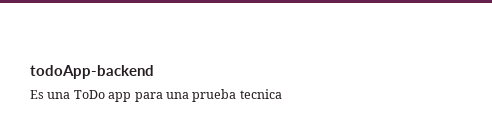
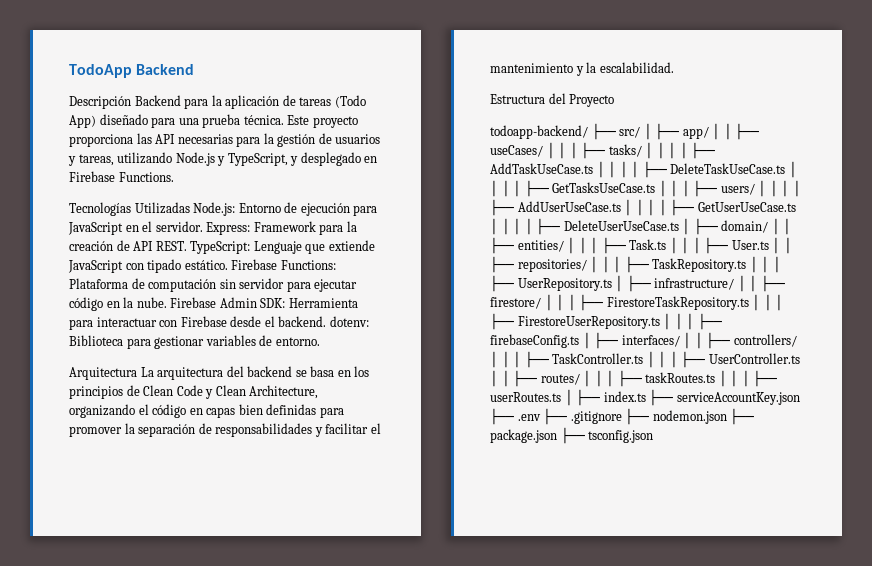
- todoApp-backend
- Es una ToDo app para una prueba tecnica
+ TodoApp Backend
+ Descripción Backend para la aplicación de tareas (Todo App) diseñado para una prueba técnica. Este proyecto proporciona las API necesarias para la gestión de usuarios y tareas, utilizando Node.js y TypeScript, y desplegado en Firebase Functions.
+ Tecnologías Utilizadas Node.js: Entorno de ejecución para JavaScript en el servidor. Express: Framework para la creación de API REST. TypeScript: Lenguaje que extiende JavaScript con tipado estático. Firebase Functions: Plataforma de computación sin servidor para ejecutar código en la nube. Firebase Admin SDK: Herramienta para interactuar con Firebase desde el backend. dotenv: Biblioteca para gestionar variables de entorno.
+ Arquitectura La arquitectura del backend se basa en los principios de Clean Code y Clean Architecture, organizando el código en capas bien definidas para promover la separación de responsabilidades y facilitar el mantenimiento y la escalabilidad.
+ Estructura del Proyecto
+ todoapp-backend/ ├── src/ │ ├── app/ │ │ ├── useCases/ │ │ │ ├── tasks/ │ │ │ │ ├── AddTaskUseCase.ts │ │ │ │ ├── DeleteTaskUseCase.ts │ │ │ │ ├── GetTasksUseCase.ts │ │ │ ├── users/ │ │ │ │ ├── AddUserUseCase.ts │ │ │ │ ├── GetUserUseCase.ts │ │ │ │ ├── DeleteUserUseCase.ts │ ├── domain/ │ │ ├── entities/ │ │ │ ├── Task.ts │ │ │ ├── User.ts │ │ ├── repositories/ │ │ │ ├── TaskRepository.ts │ │ │ ├── UserRepository.ts │ ├── infrastructure/ │ │ ├── firestore/ │ │ │ ├── FirestoreTaskRepository.ts │ │ │ ├── FirestoreUserRepository.ts │ │ │ ├── firebaseConfig.ts │ ├── interfaces/ │ │ ├── controllers/ │ │ │ ├── TaskController.ts │ │ │ ├── UserController.ts │ │ ├── routes/ │ │ │ ├── taskRoutes.ts │ │ │ ├── userRoutes.ts │ ├── index.ts ├── serviceAccountKey.json ├── .env ├── .gitignore ├── nodemon.json ├── package.json ├── tsconfig.json

